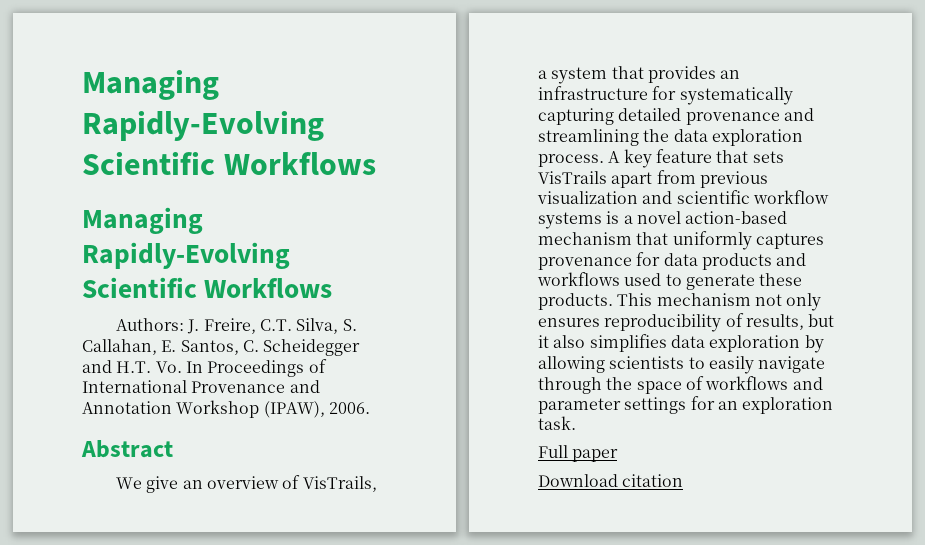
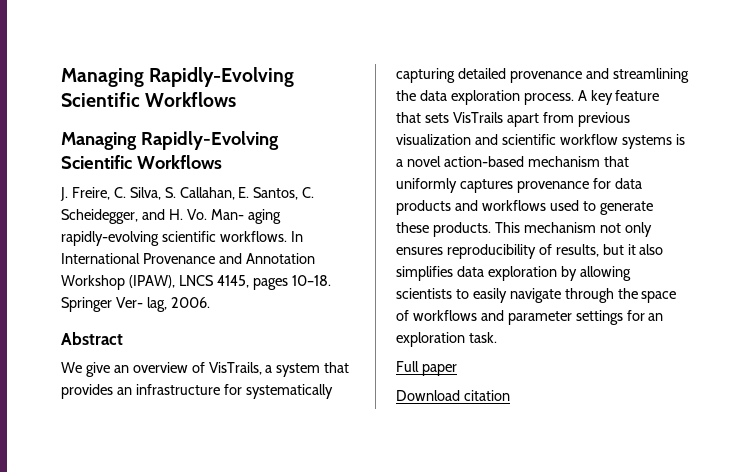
- Authors: J. Freire, C.T. Silva, S. Callahan, E. Santos, C. Scheidegger and H.T. Vo. In Proceedings of International Provenance and Annotation Workshop (IPAW), 2006.
+ J. Freire, C. Silva, S. Callahan, E. Santos, C. Scheidegger, and H. Vo. Man- aging rapidly-evolving scientific workflows. In International Provenance and Annotation Workshop (IPAW), LNCS 4145, pages 10–18. Springer Ver- lag, 2006.

